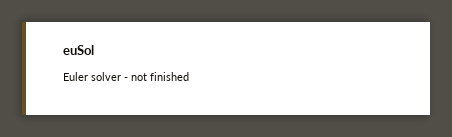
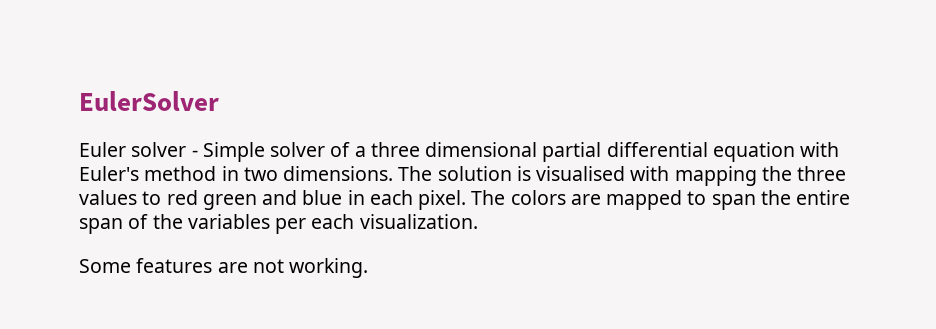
- euSol
+ EulerSolver
- Euler solver - not finished
+ Euler solver - Simple solver of a three dimensional partial differential equation with Euler's method in two dimensions. The solution is visualised with mapping the three values to red green and blue in each pixel. The colors are mapped to span the entire span of the variables per each visualization.
+ Some features are not working.

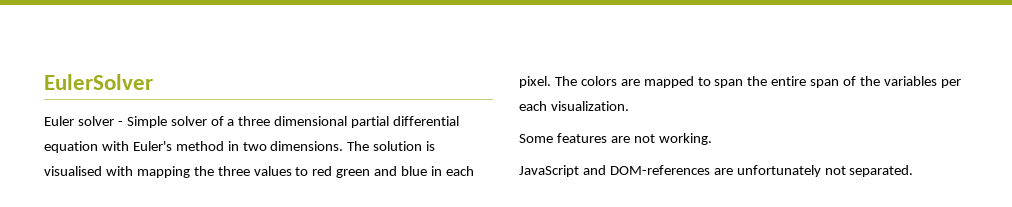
+ JavaScript and DOM-references are unfortunately not separated.

